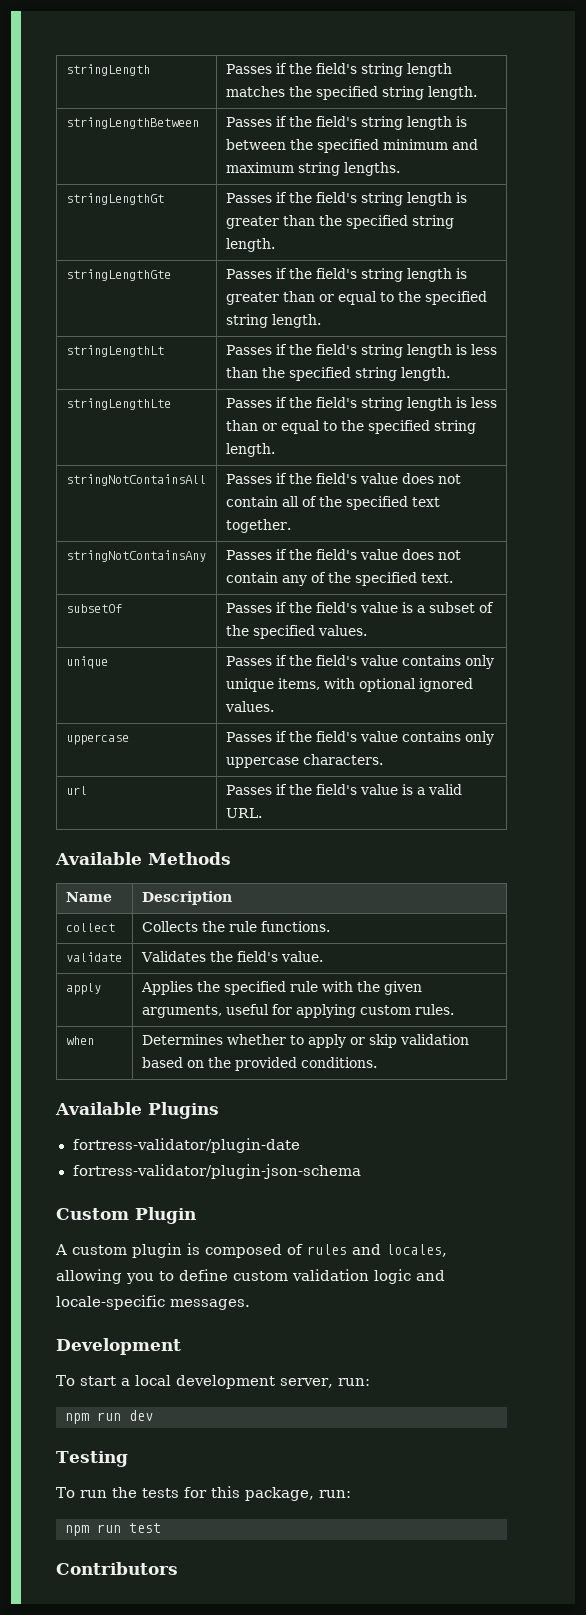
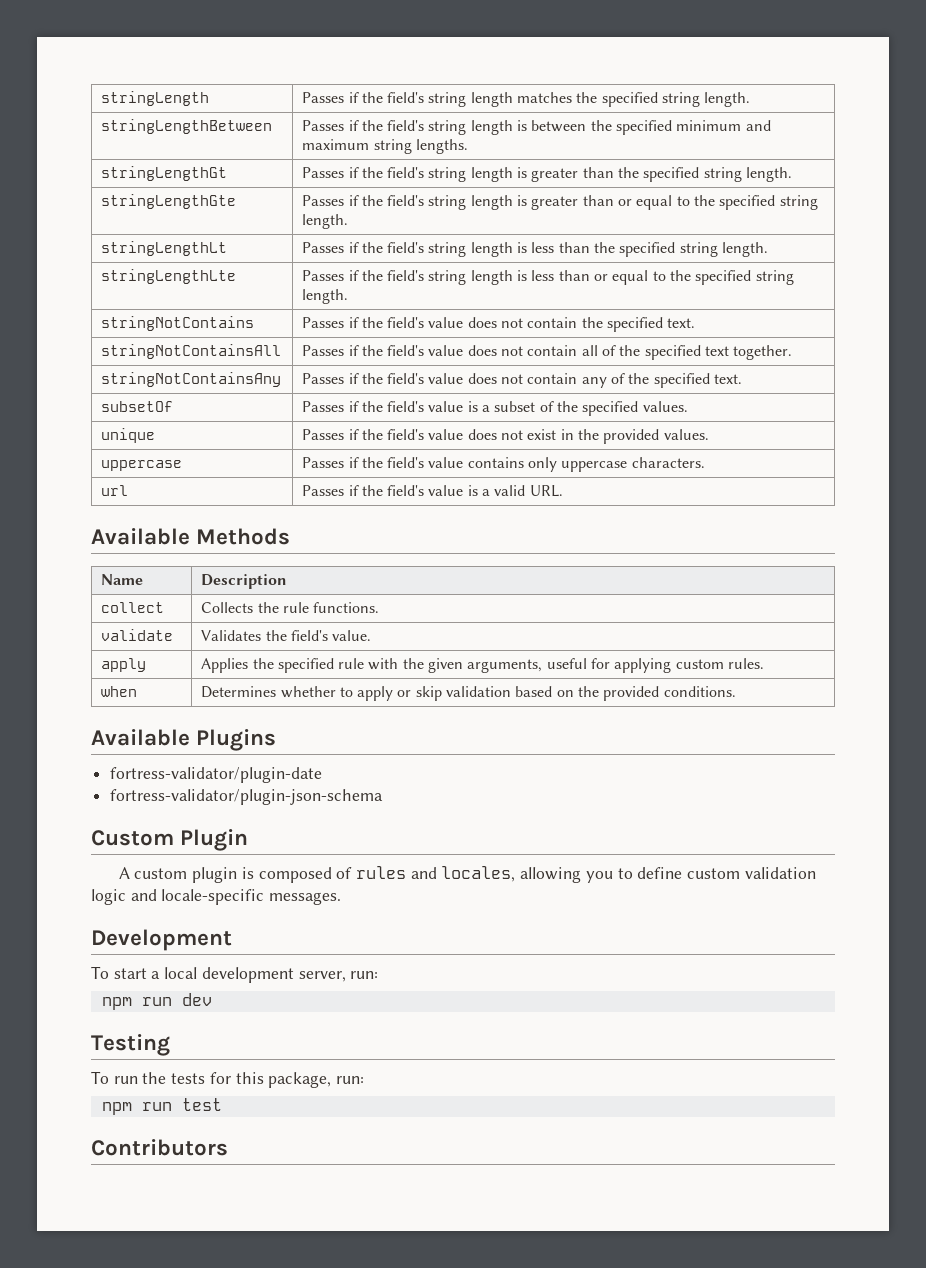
+ stringNotContains | Passes if the field's value does not contain the specified text.
- unique | Passes if the field's value contains only unique items, with optional ignored values.
+ unique | Passes if the field's value does not exist in the provided values.

